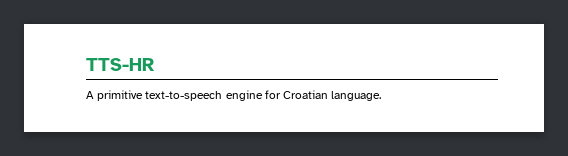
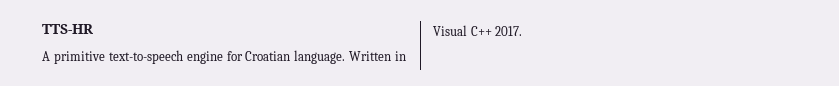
+ Written in Visual C++ 2017.

